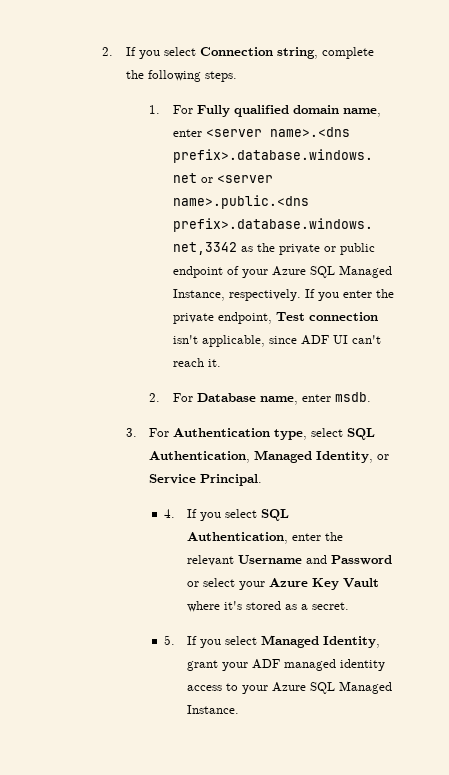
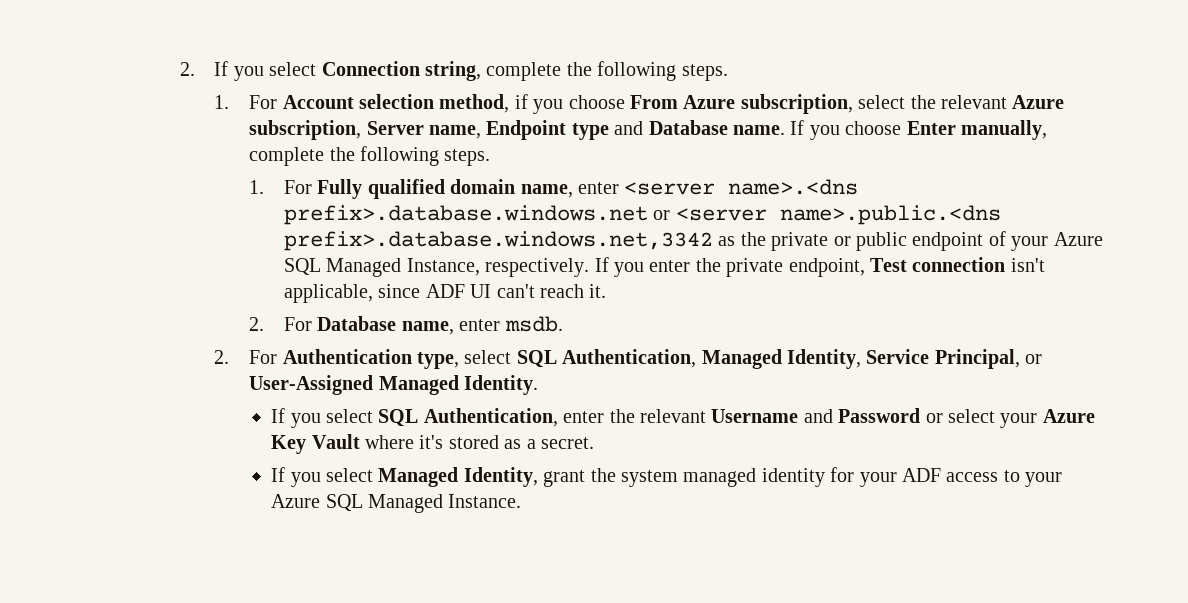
+ 1. For Account selection method, if you choose From Azure subscription, select the relevant Azure subscription, Server name, Endpoint type and Database name. If you choose Enter manually, complete the following steps.
- 3. For Authentication type, select SQL Authentication, Managed Identity, or Service Principal.
- 4. If you select SQL Authentication, enter the relevant Username and Password or select your Azure Key Vault where it's stored as a secret.
+ 2. For Authentication type, select SQL Authentication, Managed Identity, Service Principal, or User-Assigned Managed Identity.
+ If you select SQL Authentication, enter the relevant Username and Password or select your Azure Key Vault where it's stored as a secret.
- 5. If you select Managed Identity, grant your ADF managed identity access to your Azure SQL Managed Instance.
+ If you select Managed Identity, grant the system managed identity for your ADF access to your Azure SQL Managed Instance.

